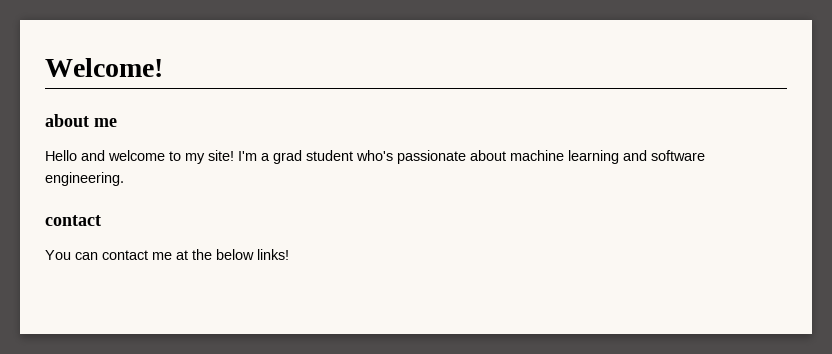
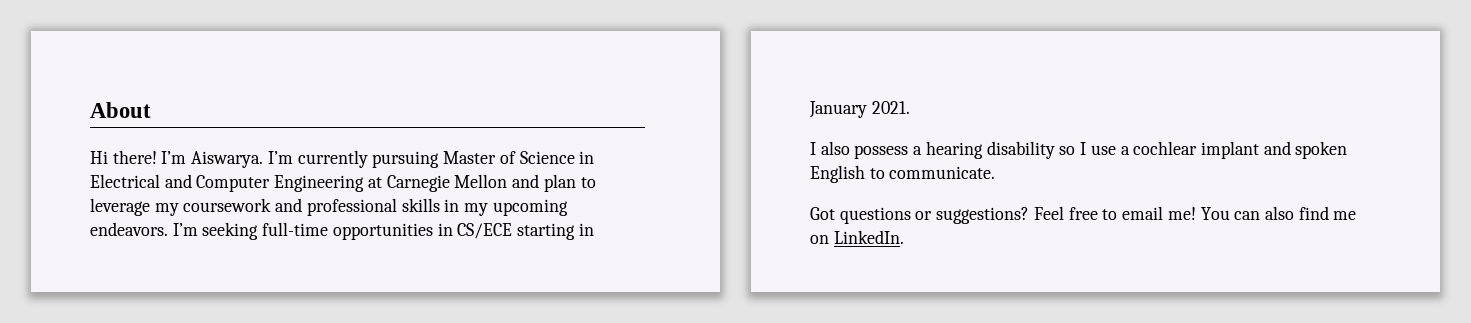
- Welcome!
- about me
- Hello and welcome to my site! I'm a grad student who's passionate about machine learning and software engineering.
- contact
- You can contact me at the below links!
+ About
+ Hi there! I’m Aiswarya. I’m currently pursuing Master of Science in Electrical and Computer Engineering at Carnegie Mellon and plan to leverage my coursework and professional skills in my upcoming endeavors. I’m seeking full-time opportunities in CS/ECE starting in January 2021.
+ I also possess a hearing disability so I use a cochlear implant and spoken English to communicate.
+ Got questions or suggestions? Feel free to email me! You can also find me on LinkedIn.

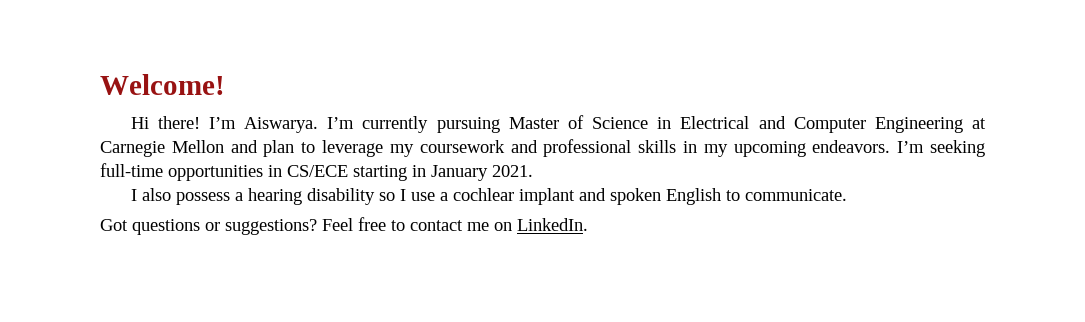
- About
+ Welcome!
- Feel free to email me! You can also find me on LinkedIn.
+ Feel free to contact me on LinkedIn.

